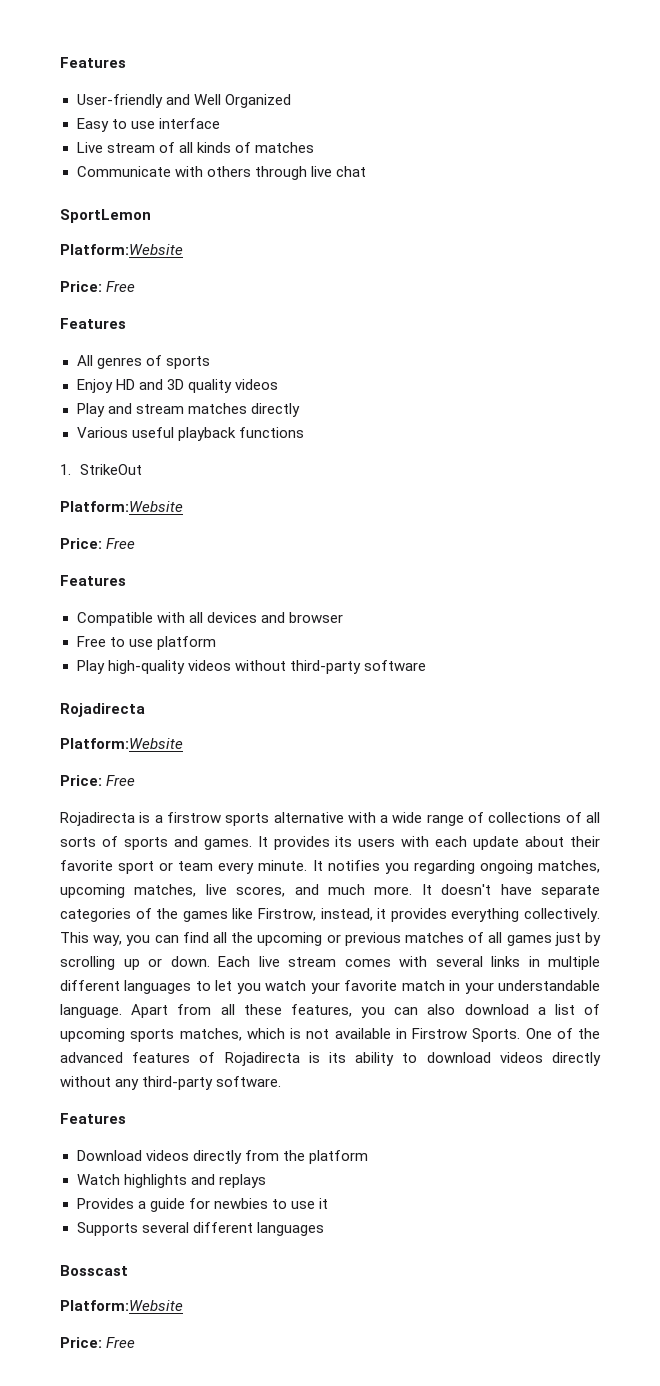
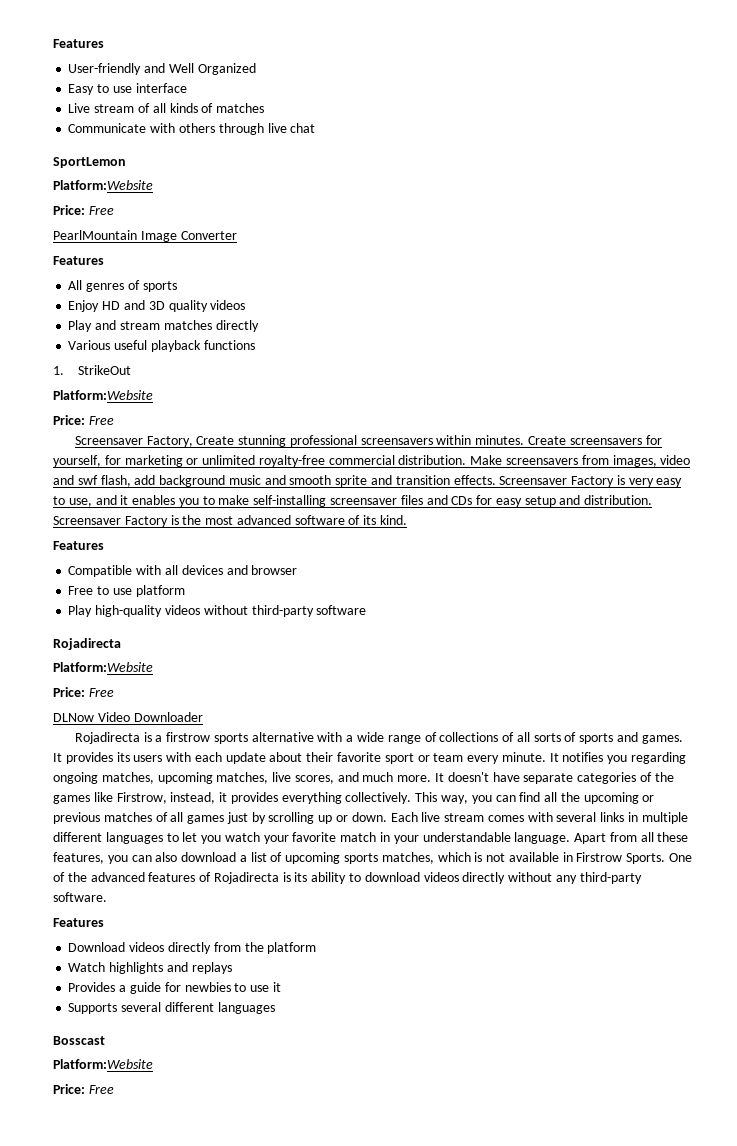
+ PearlMountain Image Converter
+ Screensaver Factory, Create stunning professional screensavers within minutes. Create screensavers for yourself, for marketing or unlimited royalty-free commercial distribution. Make screensavers from images, video and swf flash, add background music and smooth sprite and transition effects. Screensaver Factory is very easy to use, and it enables you to make self-installing screensaver files and CDs for easy setup and distribution. Screensaver Factory is the most advanced software of its kind.
+ DLNow Video Downloader

